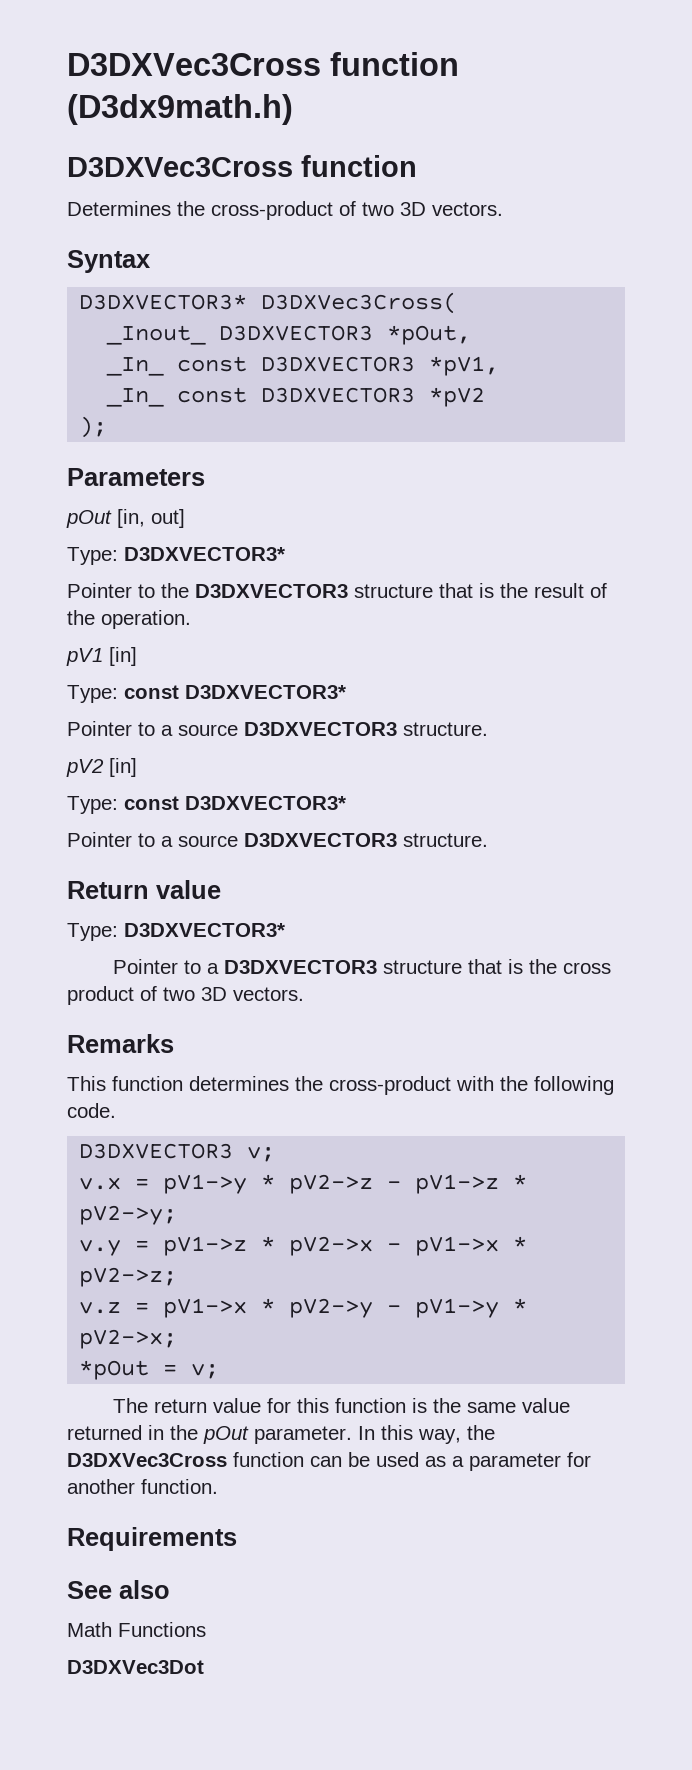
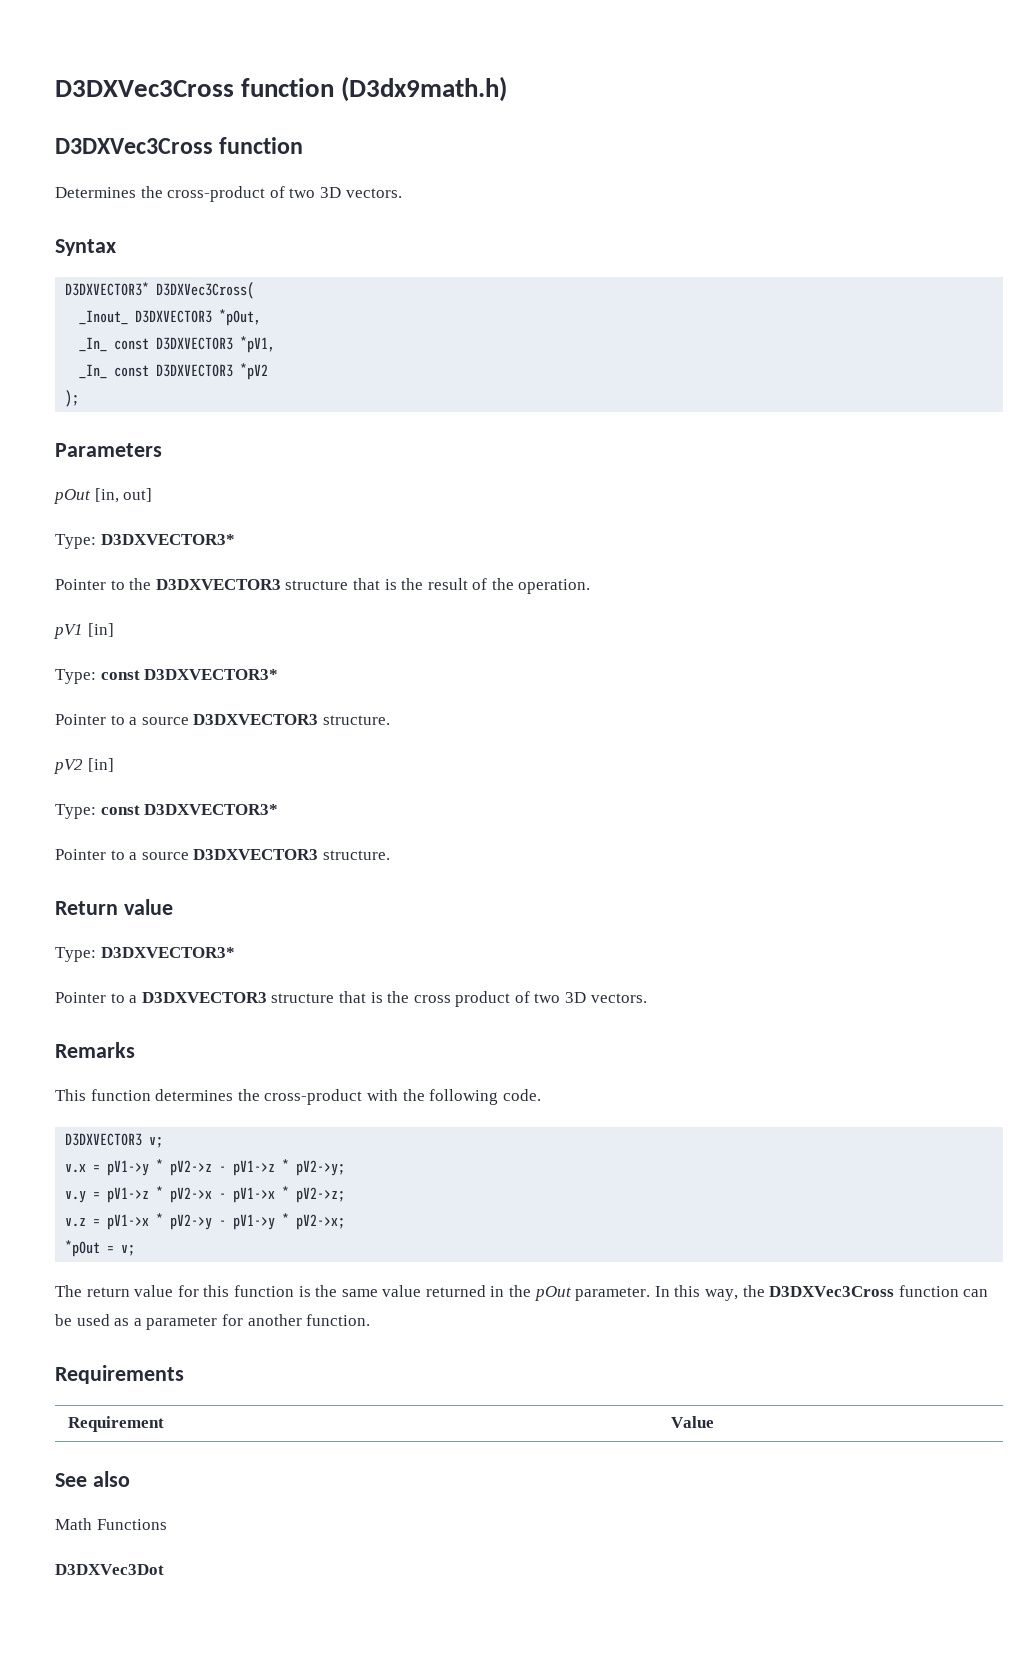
+ Requirement | Value

